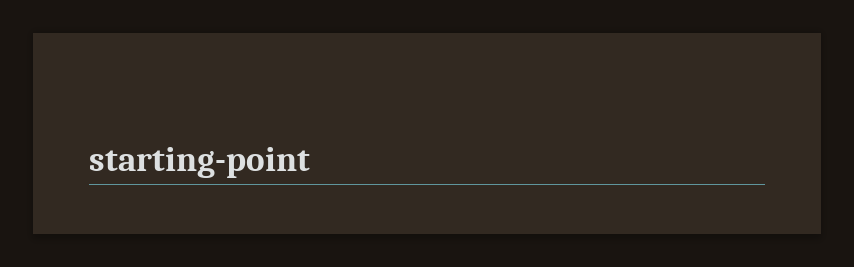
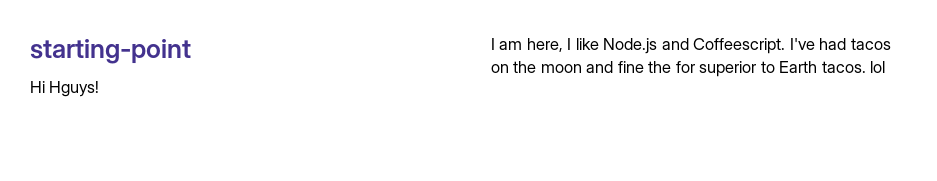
+ Hi Hguys!
+ I am here, I like Node.js and Coffeescript. I've had tacos on the moon and fine the for superior to Earth tacos. lol

